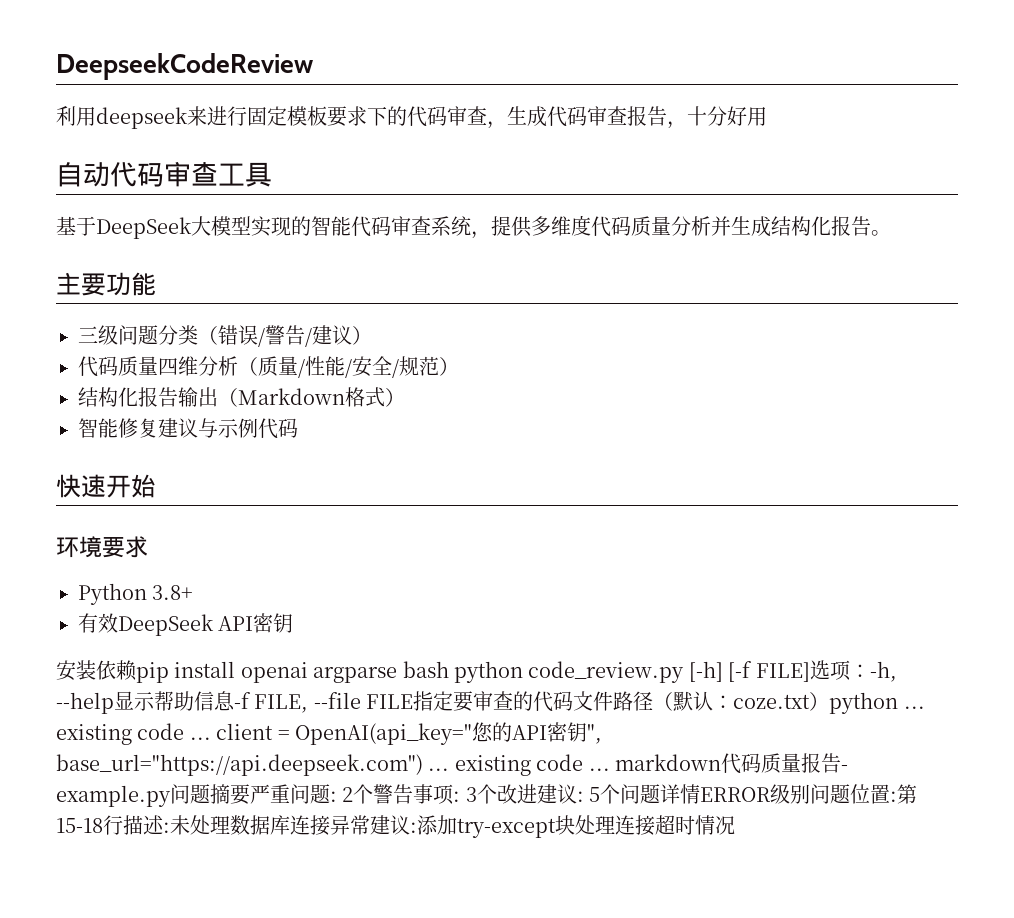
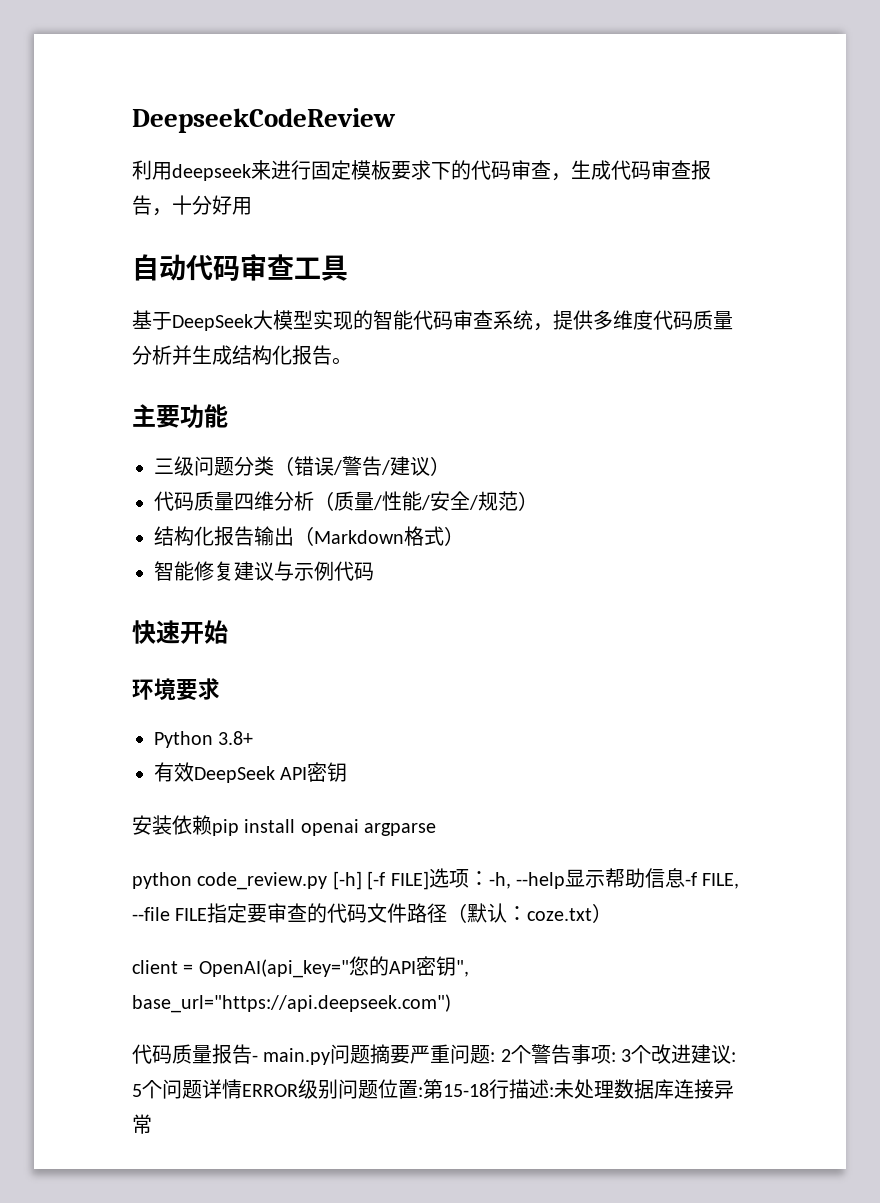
- 安装依赖pip install openai argparse bash python code_review.py [-h] [-f FILE]选项：
+ 安装依赖pip install openai argparse
+ python code_review.py [-h] [-f FILE]选项：
- coze.txt）python ... existing code ... client = OpenAI(api_key="您的API密钥", base_url="https://api.deepseek.com") ... existing code ... markdown代码质量报告- example.py问题摘要严重问题:
+ coze.txt）
+ client = OpenAI(api_key="您的API密钥", base_url="https://api.deepseek.com")
+ 代码质量报告- main.py问题摘要严重问题:
- 未处理数据库连接异常建议:添加try-except块处理连接超时情况
+ 未处理数据库连接异常

